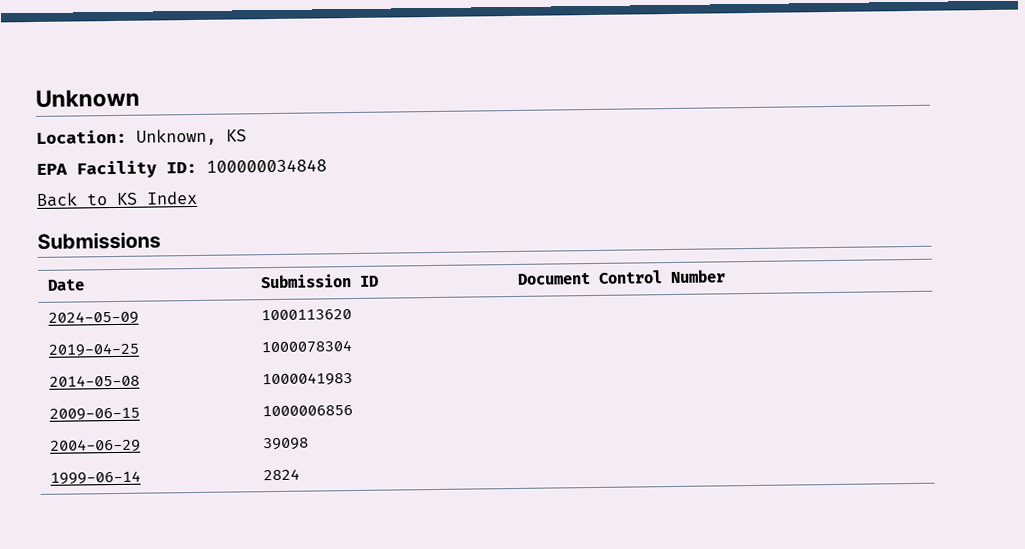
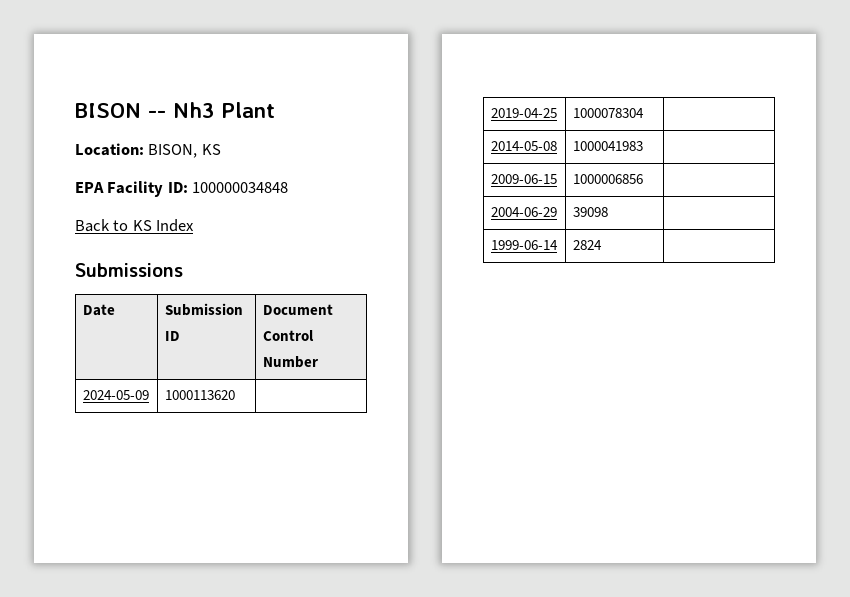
- Unknown
+ BISON -- Nh3 Plant
- Location: Unknown, KS
+ Location: BISON, KS

